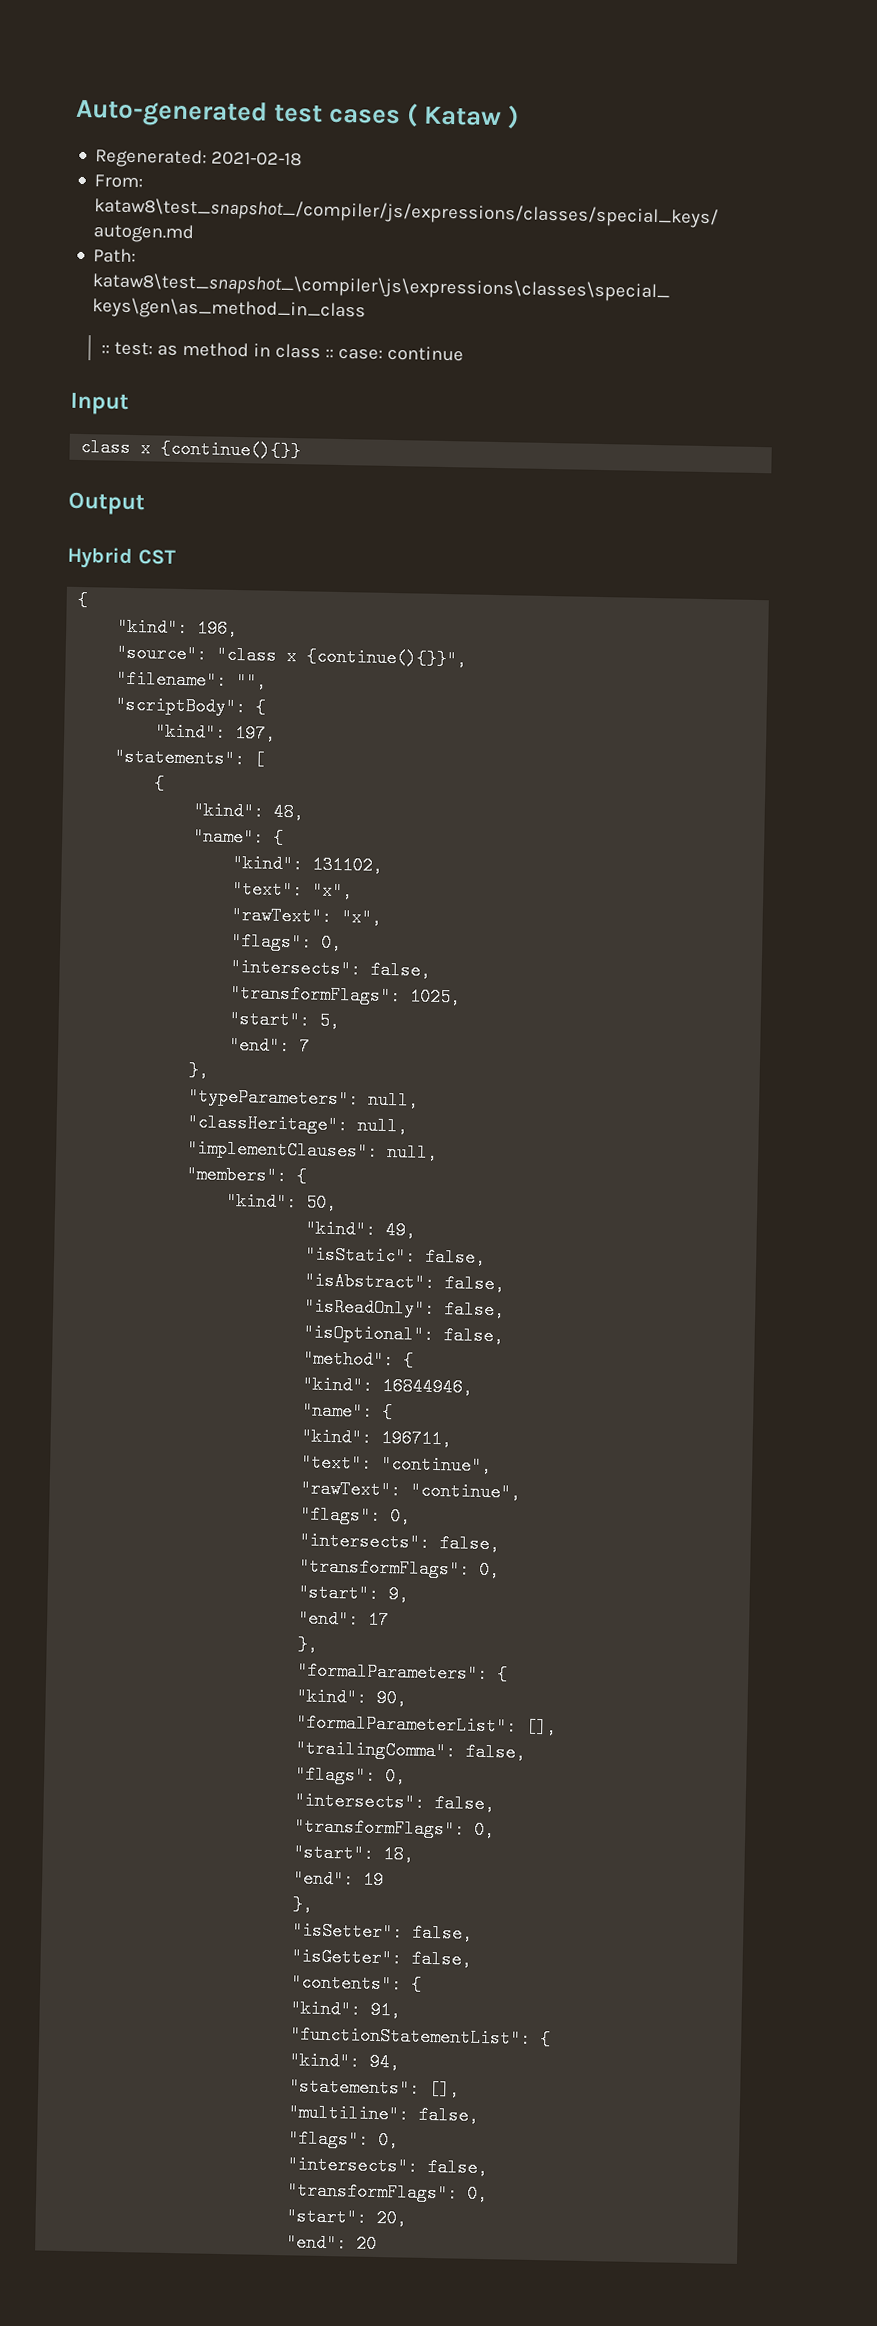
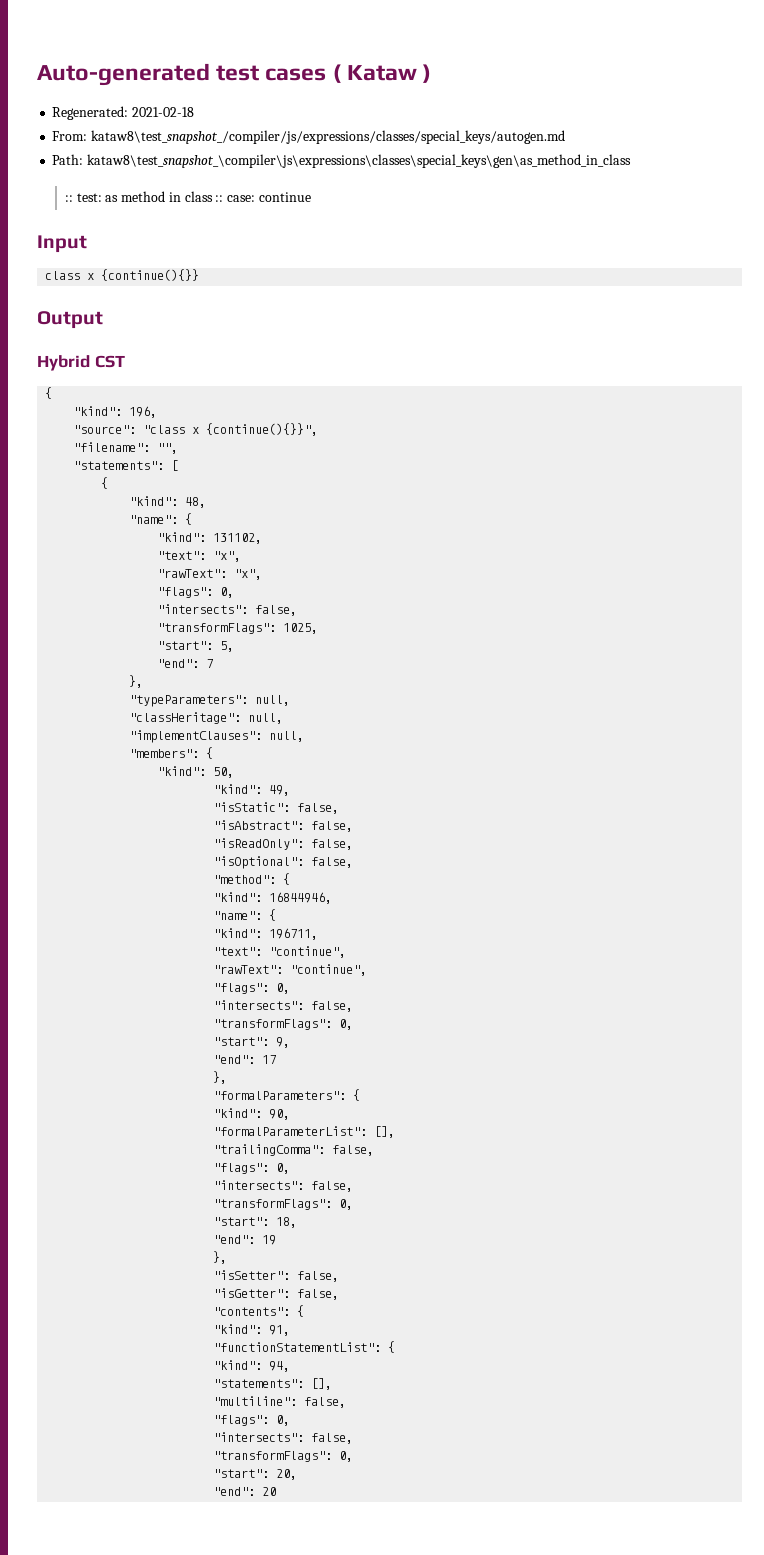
- "scriptBody": {
- "kind": 197,

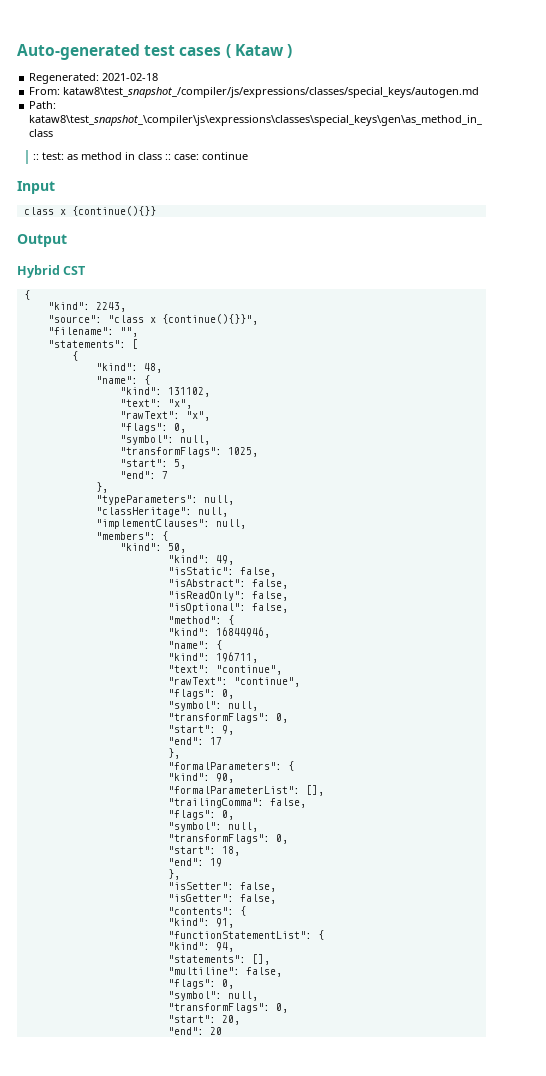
- "kind": 196,
+ "kind": 2243,
  "rawText": "x",
  "flags": 0,
- "intersects": false,
+ "symbol": null,
  "rawText": "continue",
  "flags": 0,
- "intersects": false,
+ "symbol": null,
  "trailingComma": false,
  "flags": 0,
- "intersects": false,
+ "symbol": null,
  "multiline": false,
  "flags": 0,
- "intersects": false,
+ "symbol": null,

